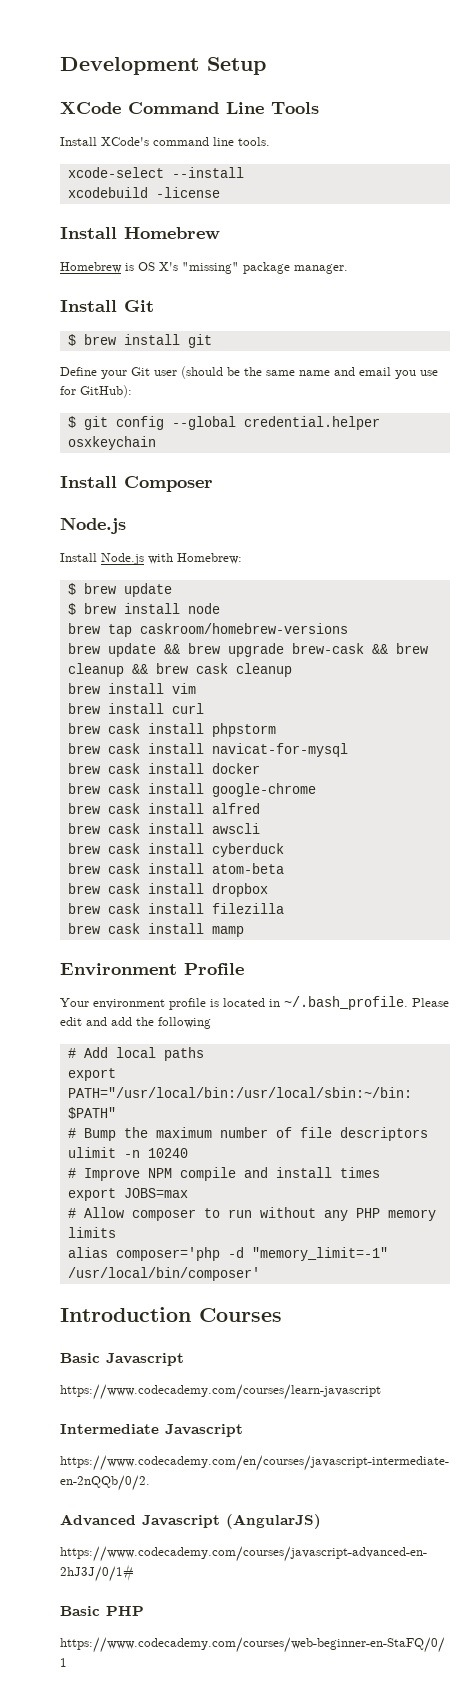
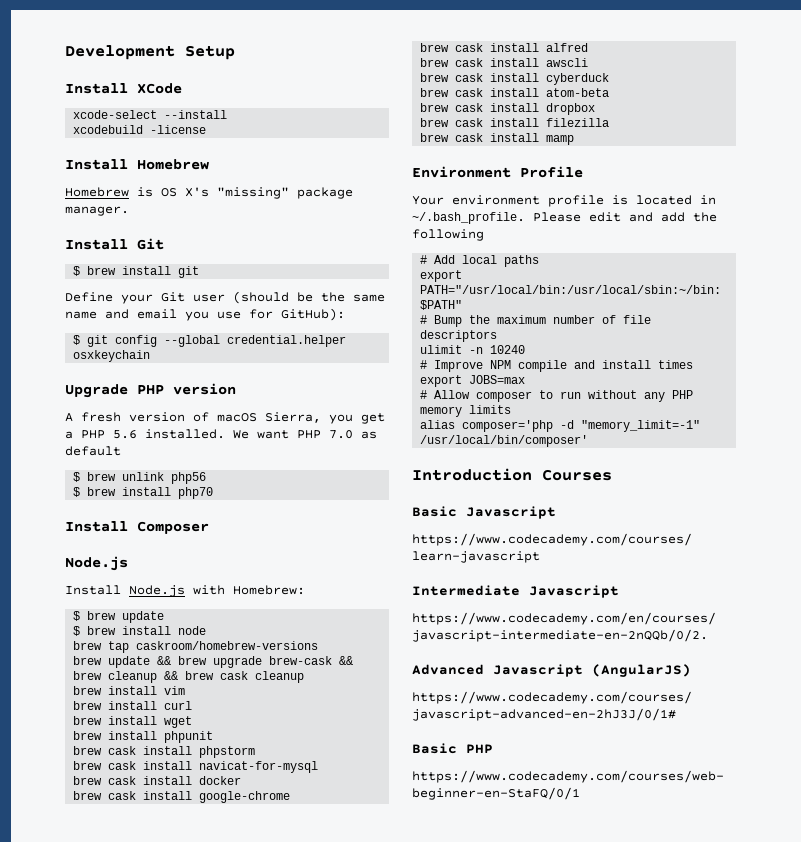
- XCode Command Line Tools
- Install XCode's command line tools.
+ Install XCode
+ Upgrade PHP version
+ A fresh version of macOS Sierra, you get a PHP 5.6 installed. We want PHP 7.0 as default
+ $ brew unlink php56
+ $ brew install php70
+ brew install wget
+ brew install phpunit

